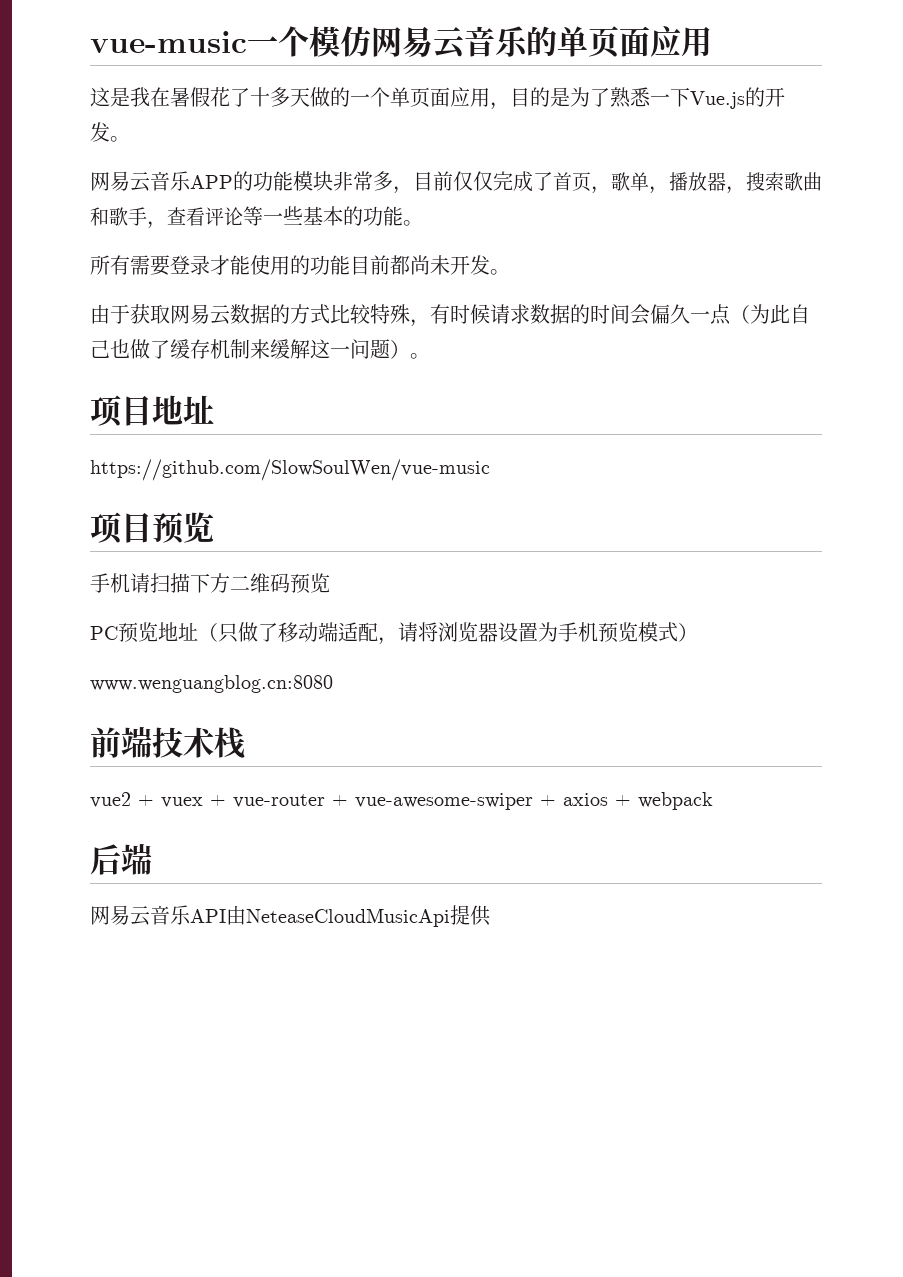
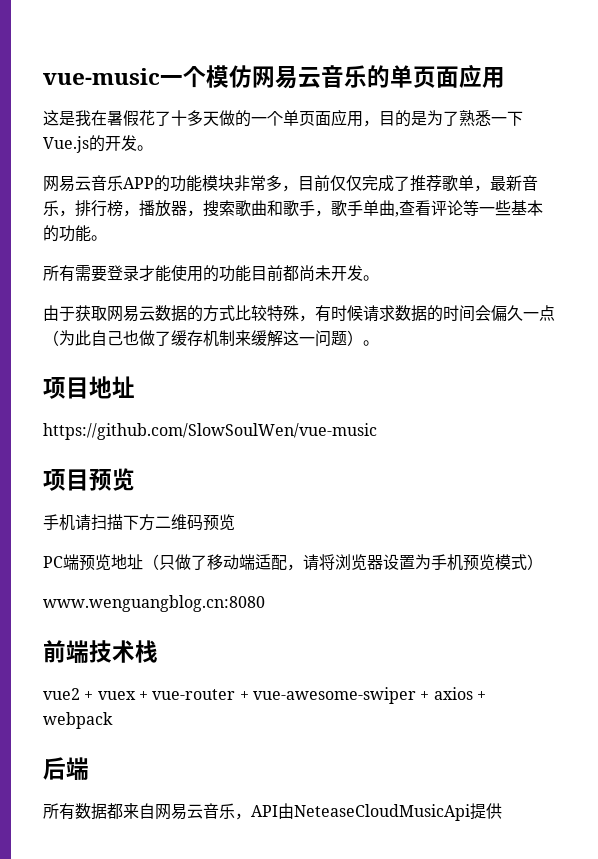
- 网易云音乐APP的功能模块非常多，目前仅仅完成了首页，歌单，播放器，搜索歌曲和歌手，查看评论等一些基本的功能。
+ 网易云音乐APP的功能模块非常多，目前仅仅完成了推荐歌单，最新音乐，排行榜，播放器，搜索歌曲和歌手，歌手单曲,查看评论等一些基本的功能。
- PC预览地址（只做了移动端适配，请将浏览器设置为手机预览模式）
+ PC端预览地址（只做了移动端适配，请将浏览器设置为手机预览模式）
- 网易云音乐API由NeteaseCloudMusicApi提供
+ 所有数据都来自网易云音乐，API由NeteaseCloudMusicApi提供

